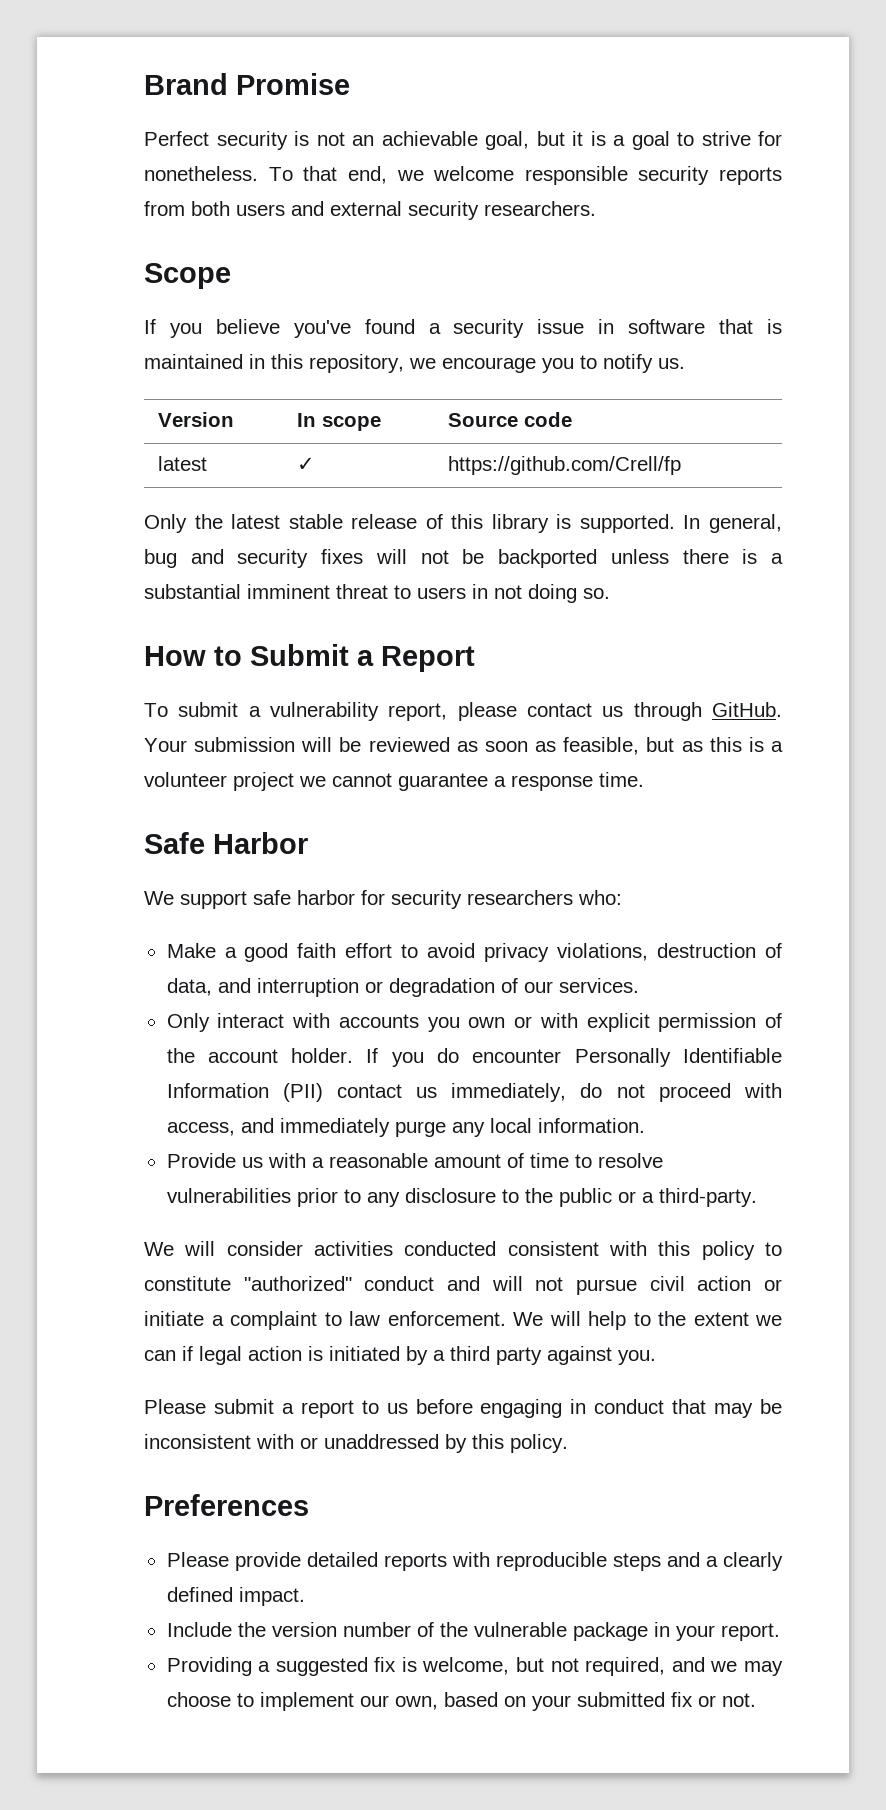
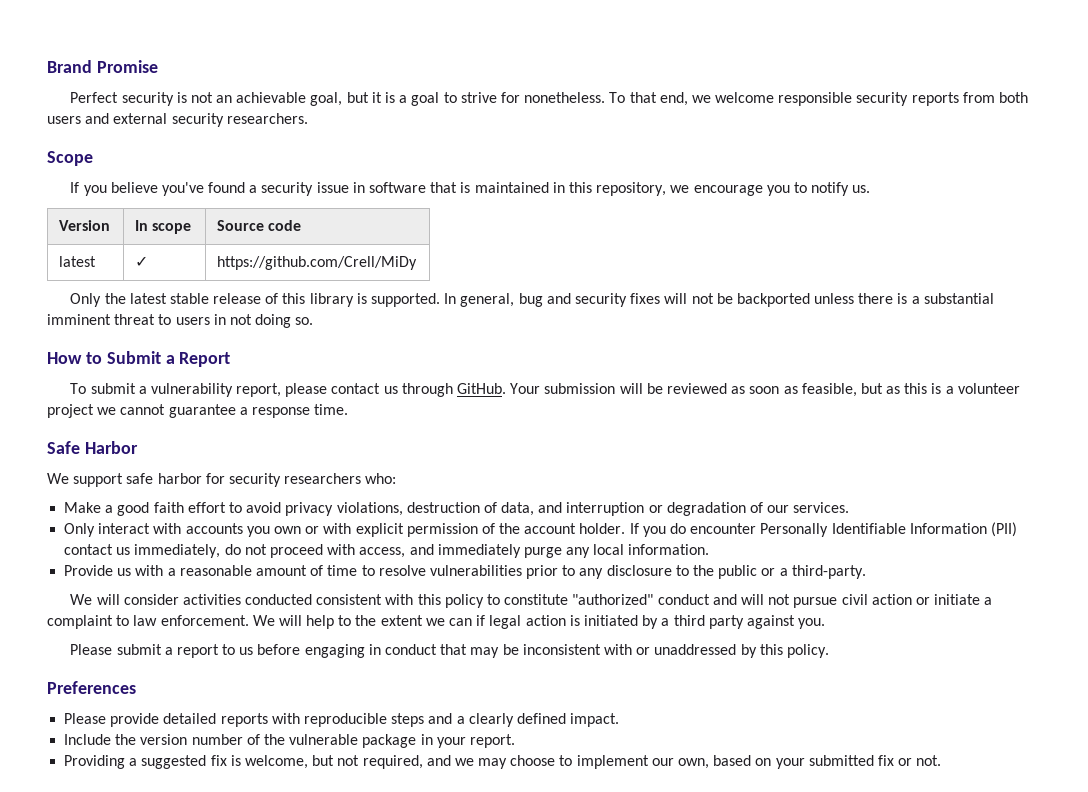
- latest | ✓ | https://github.com/Crell/fp
+ latest | ✓ | https://github.com/Crell/MiDy

